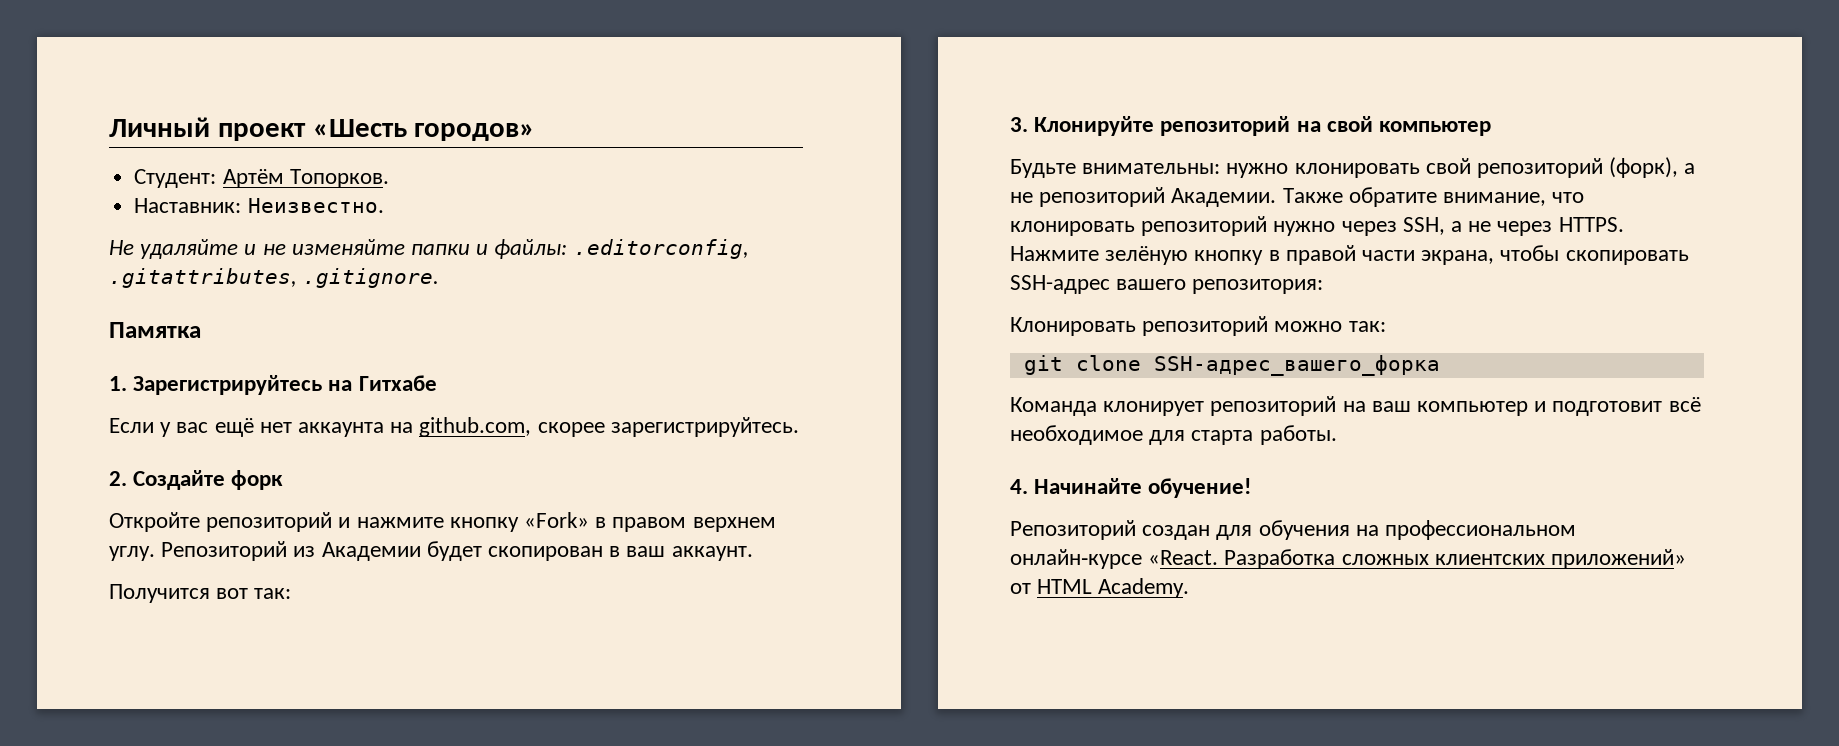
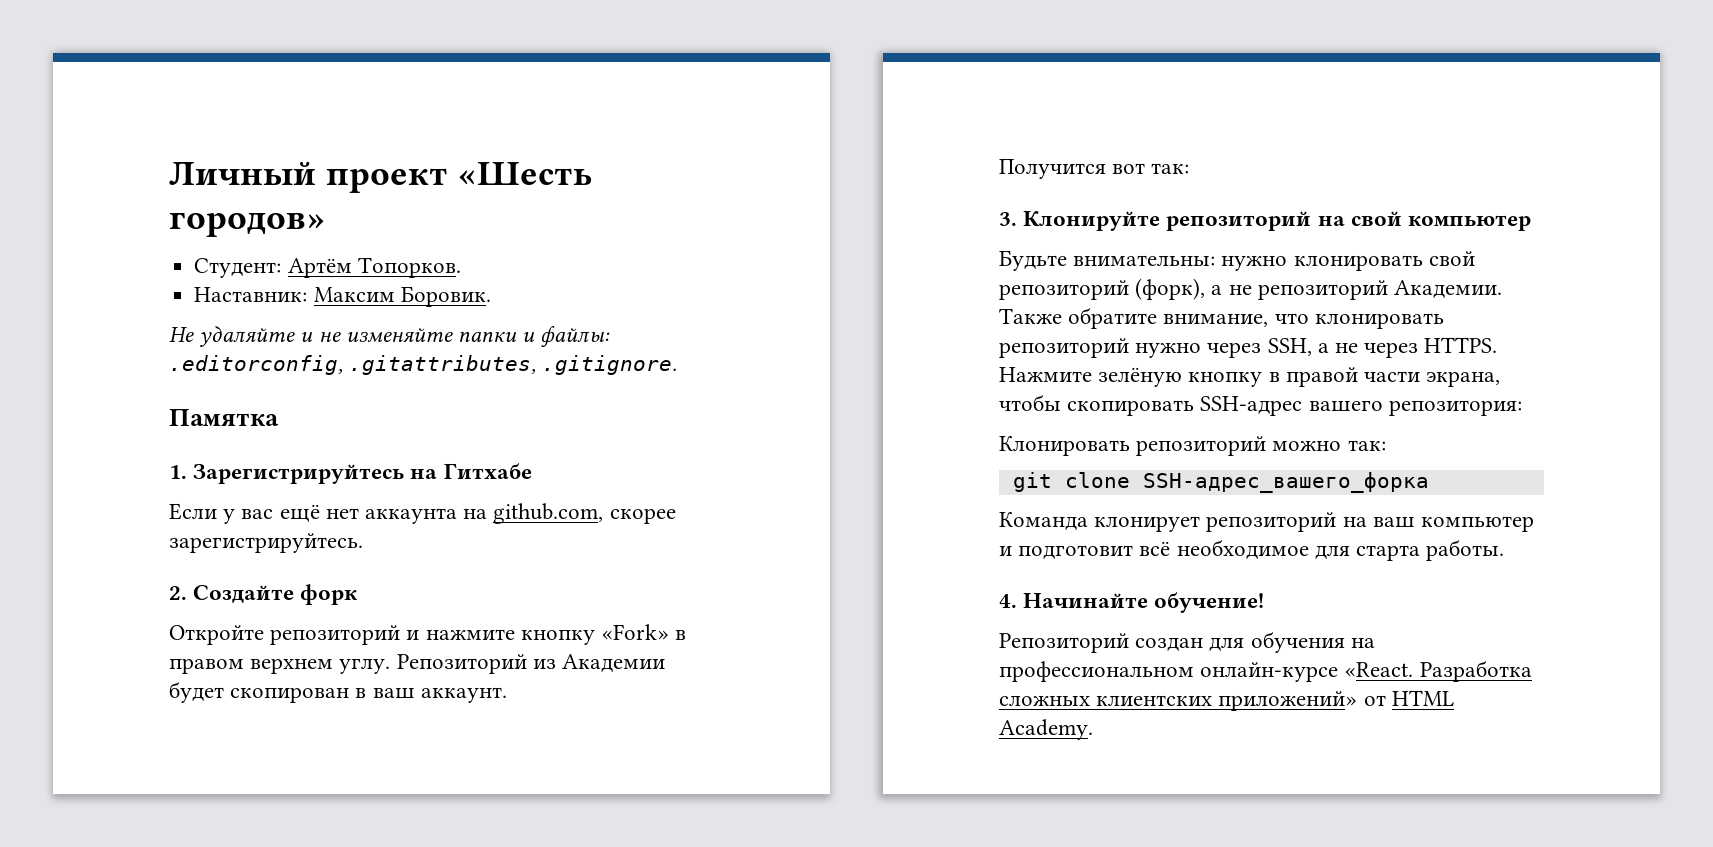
- Наставник: Неизвестно.
+ Наставник: Максим Боровик.

